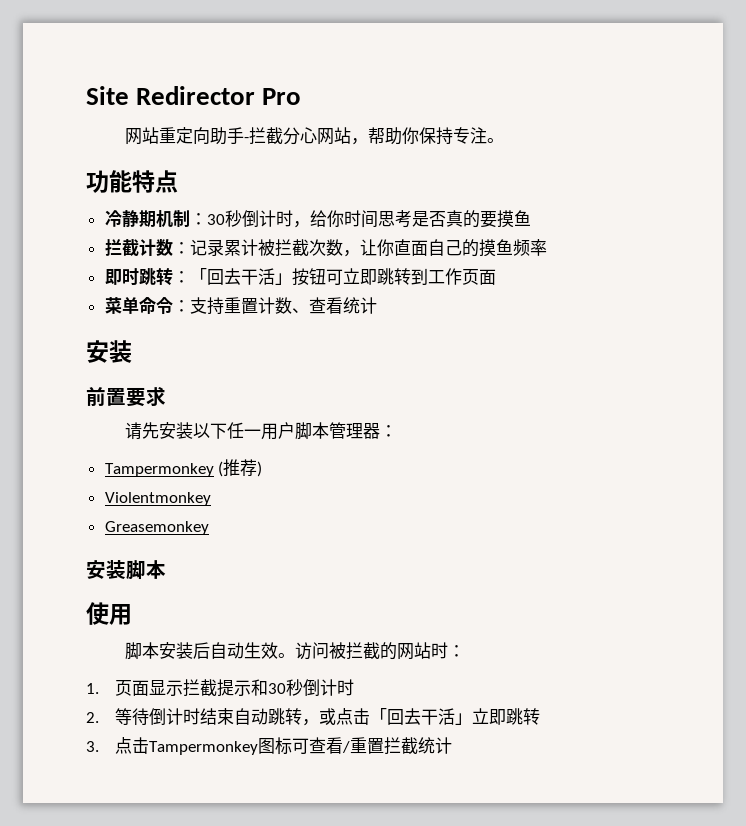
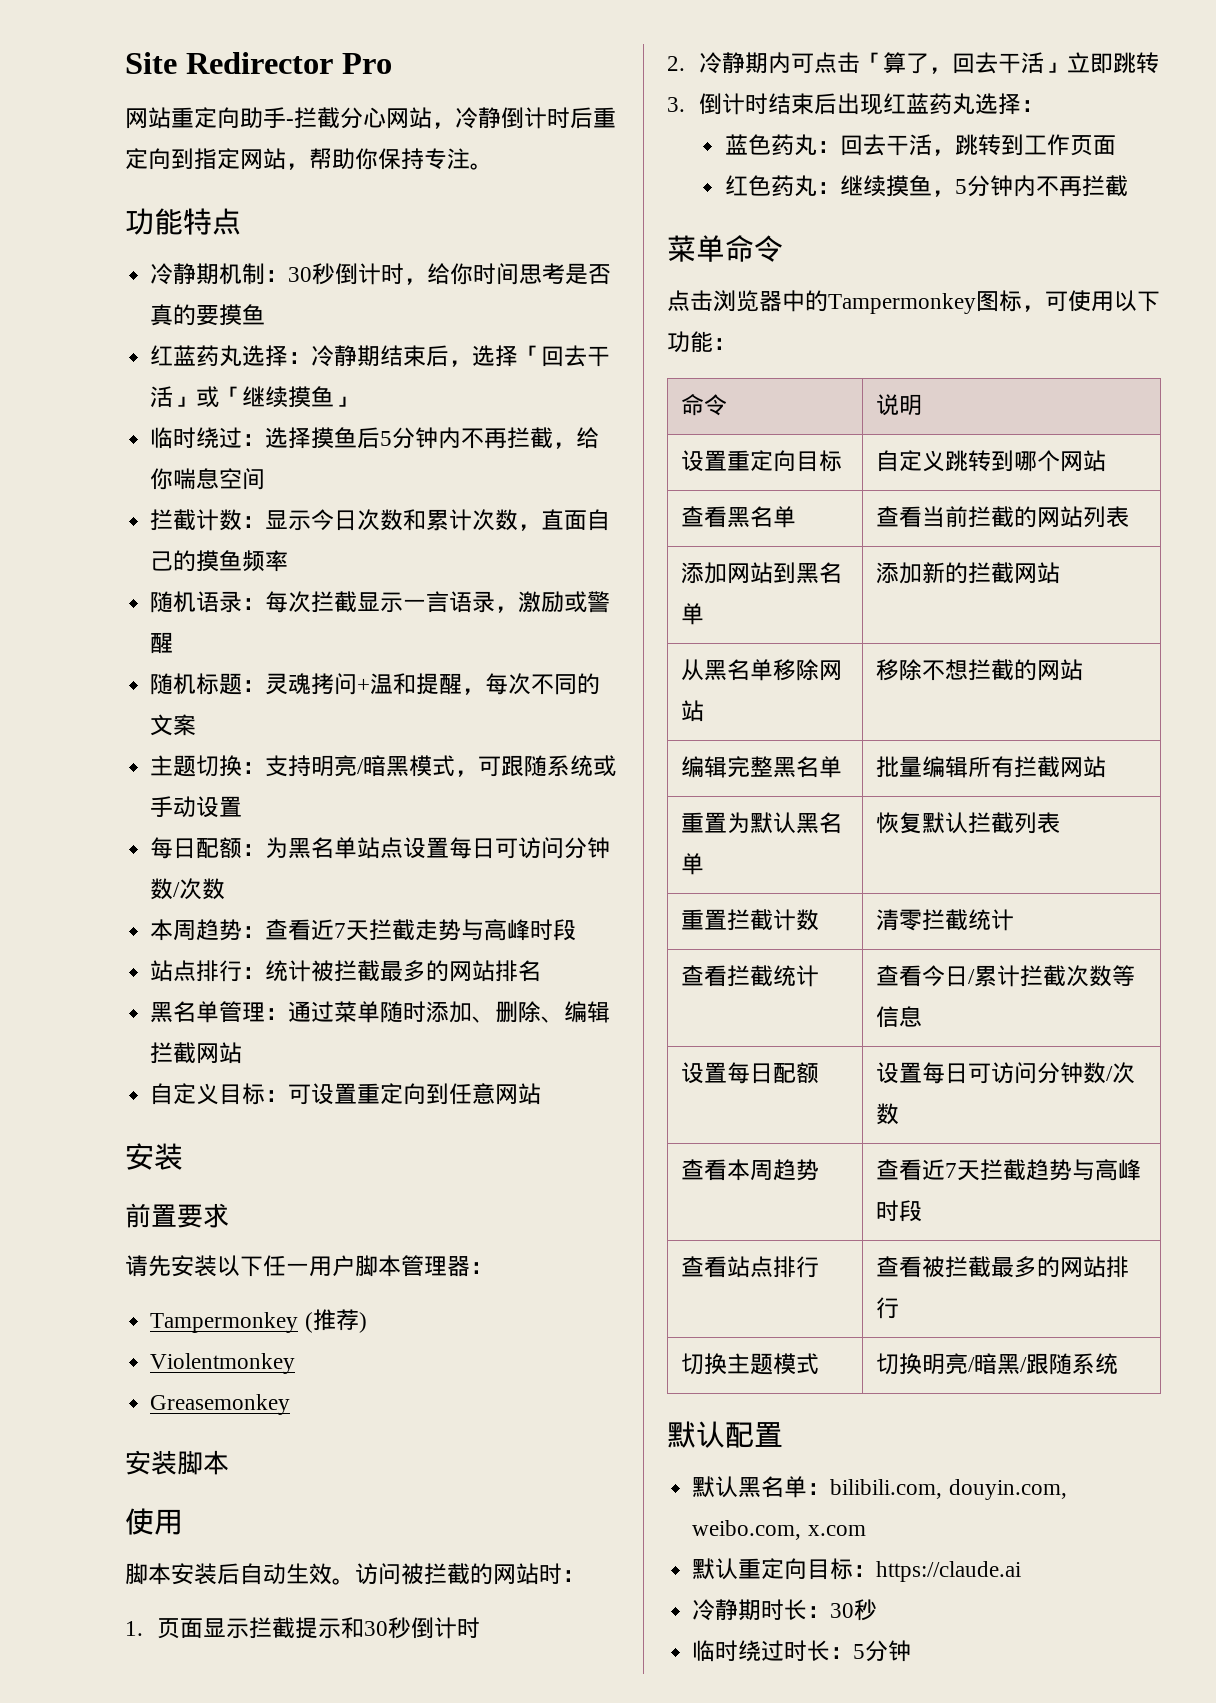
- 网站重定向助手-拦截分心网站，帮助你保持专注。
+ 网站重定向助手-拦截分心网站，冷静倒计时后重定向到指定网站，帮助你保持专注。
- 拦截计数：记录累计被拦截次数，让你直面自己的摸鱼频率
+ 红蓝药丸选择：冷静期结束后，选择「回去干活」或「继续摸鱼」
+ 临时绕过：选择摸鱼后5分钟内不再拦截，给你喘息空间
+ 拦截计数：显示今日次数和累计次数，直面自己的摸鱼频率
- 即时跳转：「回去干活」按钮可立即跳转到工作页面
- 菜单命令：支持重置计数、查看统计
+ 随机语录：每次拦截显示一言语录，激励或警醒
+ 随机标题：灵魂拷问+温和提醒，每次不同的文案
+ 主题切换：支持明亮/暗黑模式，可跟随系统或手动设置
+ 每日配额：为黑名单站点设置每日可访问分钟数/次数
+ 本周趋势：查看近7天拦截走势与高峰时段
+ 站点排行：统计被拦截最多的网站排名
+ 黑名单管理：通过菜单随时添加、删除、编辑拦截网站
+ 自定义目标：可设置重定向到任意网站
- 2.等待倒计时结束自动跳转，或点击「回去干活」立即跳转
+ 2.冷静期内可点击「算了，回去干活」立即跳转
- 3.点击Tampermonkey图标可查看/重置拦截统计
+ 3.倒计时结束后出现红蓝药丸选择：
+ 蓝色药丸：回去干活，跳转到工作页面
+ 红色药丸：继续摸鱼，5分钟内不再拦截
+ 菜单命令
+ 点击浏览器中的Tampermonkey图标，可使用以下功能：
+ 命令 | 说明
+ 设置重定向目标 | 自定义跳转到哪个网站
+ 查看黑名单 | 查看当前拦截的网站列表
+ 添加网站到黑名单 | 添加新的拦截网站
+ 从黑名单移除网站 | 移除不想拦截的网站
+ 编辑完整黑名单 | 批量编辑所有拦截网站
+ 重置为默认黑名单 | 恢复默认拦截列表
+ 重置拦截计数 | 清零拦截统计
+ 查看拦截统计 | 查看今日/累计拦截次数等信息
+ 设置每日配额 | 设置每日可访问分钟数/次数
+ 查看本周趋势 | 查看近7天拦截趋势与高峰时段
+ 查看站点排行 | 查看被拦截最多的网站排行
+ 切换主题模式 | 切换明亮/暗黑/跟随系统
+ 默认配置
+ 默认黑名单：bilibili.com, douyin.com, weibo.com, x.com
+ 默认重定向目标：https://claude.ai
+ 冷静期时长：30秒
+ 临时绕过时长：5分钟

